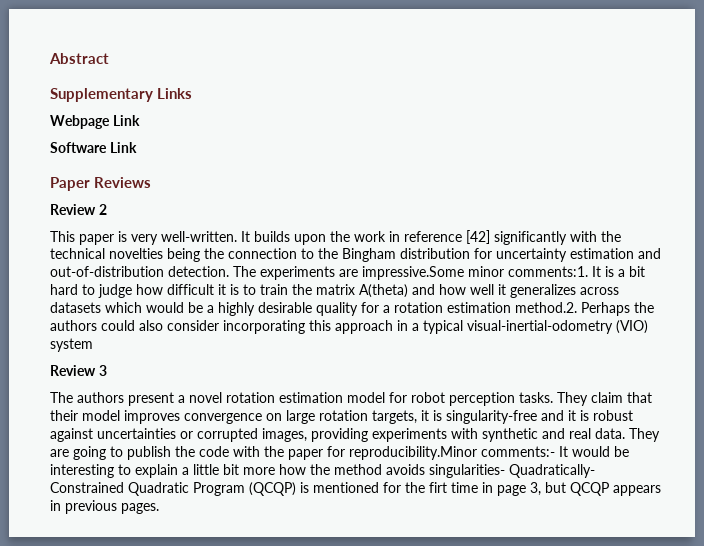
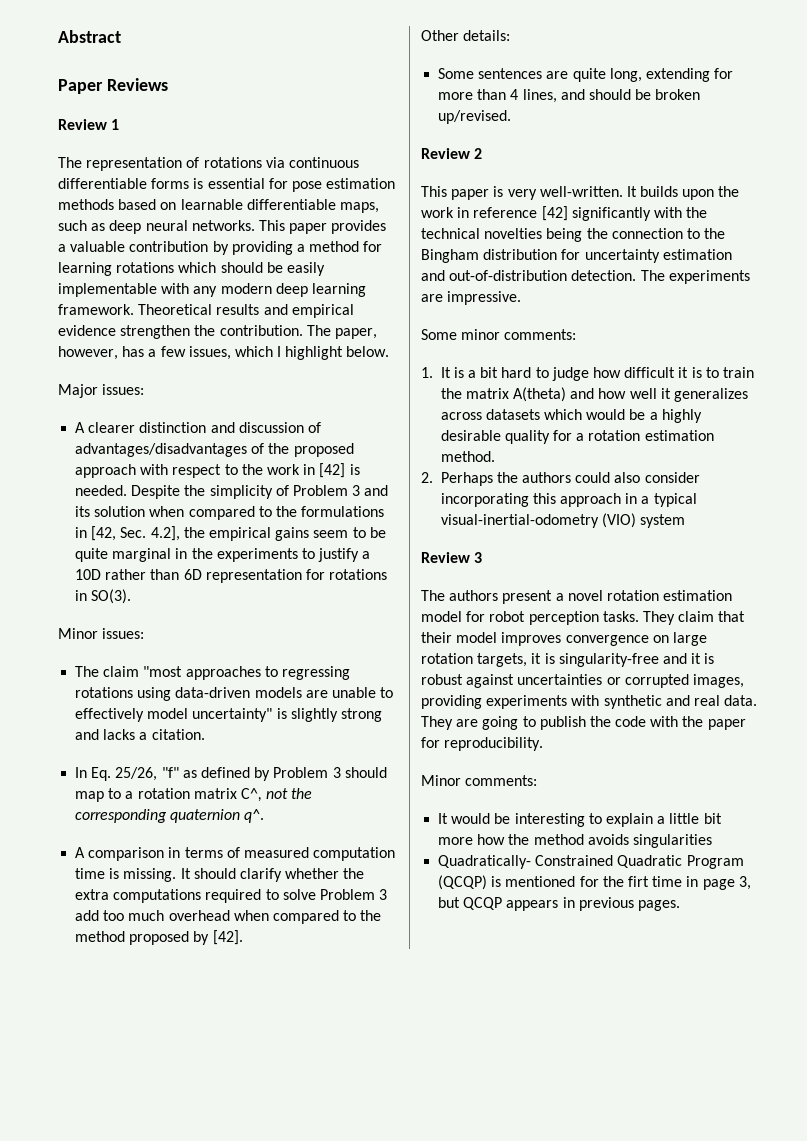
- Supplementary Links
- Webpage Link
- Software Link
  Paper Reviews
+ Review 1
+ The representation of rotations via continuous differentiable forms is essential for pose estimation methods based on learnable differentiable maps, such as deep neural networks. This paper provides a valuable contribution by providing a method for learning rotations which should be easily implementable with any modern deep learning framework. Theoretical results and empirical evidence strengthen the contribution. The paper, however, has a few issues, which I highlight below.
+ Major issues:
+ A clearer distinction and discussion of advantages/disadvantages of the proposed approach with respect to the work in [42] is needed. Despite the simplicity of Problem 3 and its solution when compared to the formulations in [42, Sec. 4.2], the empirical gains seem to be quite marginal in the experiments to justify a 10D rather than 6D representation for rotations in SO(3).
+ Minor issues:
+ The claim "most approaches to regressing rotations using data-driven models are unable to effectively model uncertainty" is slightly strong and lacks a citation.
+ In Eq. 25/26, "f" as defined by Problem 3 should map to a rotation matrix C^, not the corresponding quaternion q^.
+ A comparison in terms of measured computation time is missing. It should clarify whether the extra computations required to solve Problem 3 add too much overhead when compared to the method proposed by [42].
+ Other details:
+ Some sentences are quite long, extending for more than 4 lines, and should be broken up/revised.
- The experiments are impressive.Some minor comments:1. It is a bit hard to judge how difficult it is to train the matrix A(theta) and how well it generalizes across datasets which would be a highly desirable quality for a rotation estimation method.2. Perhaps the authors could also consider incorporating this approach in a typical visual-inertial-odometry (VIO) system
+ The experiments are impressive.
+ Some minor comments:
+ 1. It is a bit hard to judge how difficult it is to train the matrix A(theta) and how well it generalizes across datasets which would be a highly desirable quality for a rotation estimation method.
+ 2. Perhaps the authors could also consider incorporating this approach in a typical visual-inertial-odometry (VIO) system
- They are going to publish the code with the paper for reproducibility.Minor comments:- It would be interesting to explain a little bit more how the method avoids singularities- Quadratically- Constrained Quadratic Program (QCQP) is mentioned for the firt time in page 3, but QCQP appears in previous pages.
+ They are going to publish the code with the paper for reproducibility.
+ Minor comments:
+ It would be interesting to explain a little bit more how the method avoids singularities
+ Quadratically- Constrained Quadratic Program (QCQP) is mentioned for the firt time in page 3, but QCQP appears in previous pages.

